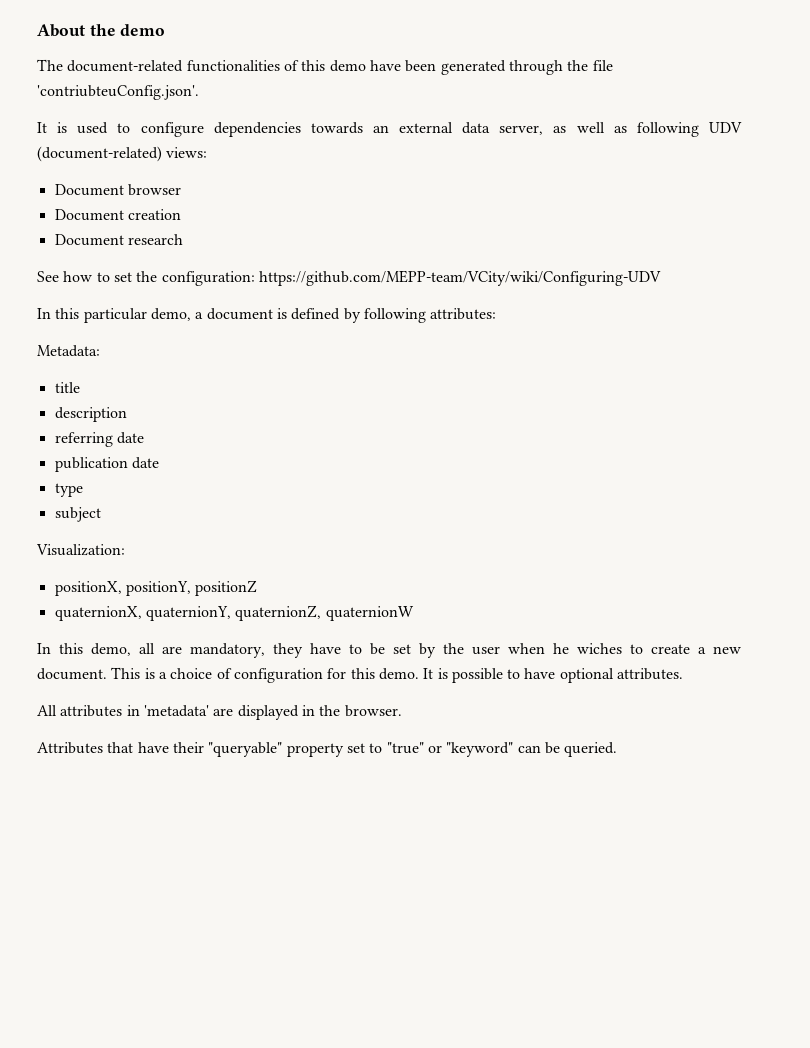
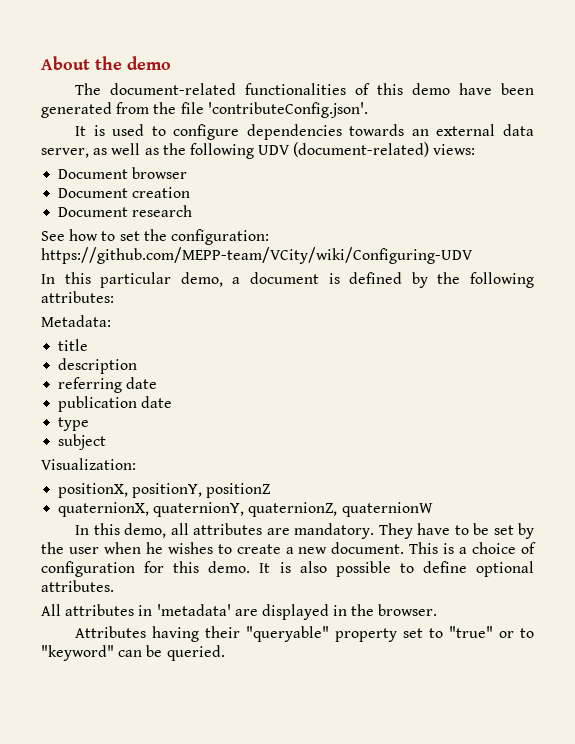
- The document-related functionalities of this demo have been generated through the file 'contriubteuConfig.json'.
+ The document-related functionalities of this demo have been generated from the file 'contributeConfig.json'.
- It is used to configure dependencies towards an external data server, as well as following UDV (document-related) views:
+ It is used to configure dependencies towards an external data server, as well as the following UDV (document-related) views:
- In this particular demo, a document is defined by following attributes:
+ In this particular demo, a document is defined by the following attributes:
- In this demo, all are mandatory, they have to be set by the user when he wiches to create a new document.
+ In this demo, all attributes are mandatory. They have to be set by the user when he wishes to create a new document.
- It is possible to have optional attributes.
+ It is also possible to define optional attributes.
- Attributes that have their "queryable" property set to "true" or "keyword" can be queried.
+ Attributes having their "queryable" property set to "true" or to "keyword" can be queried.

